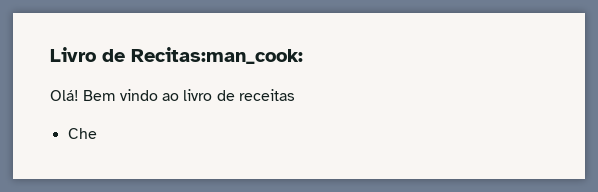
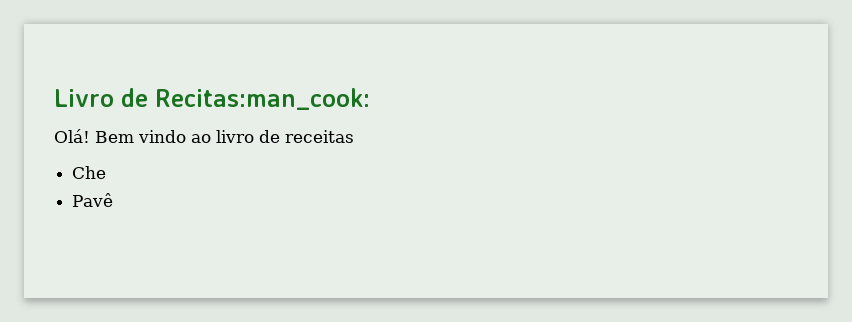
+ Pavê

